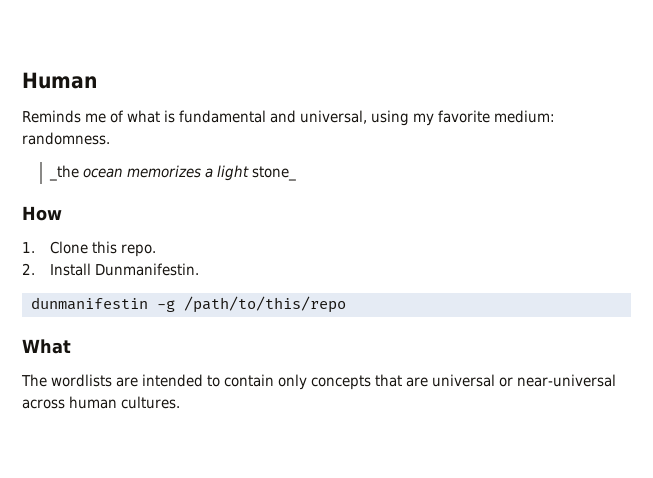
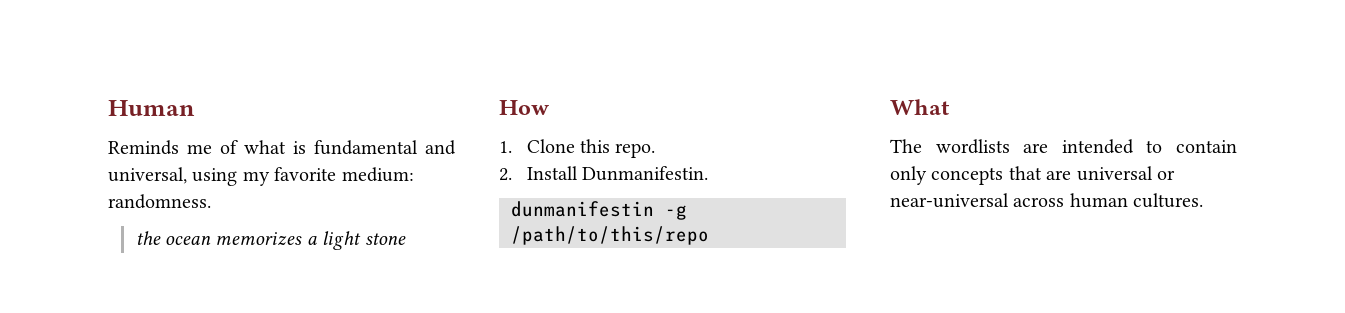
- _the ocean memorizes a light stone_
+ the ocean memorizes a light stone

